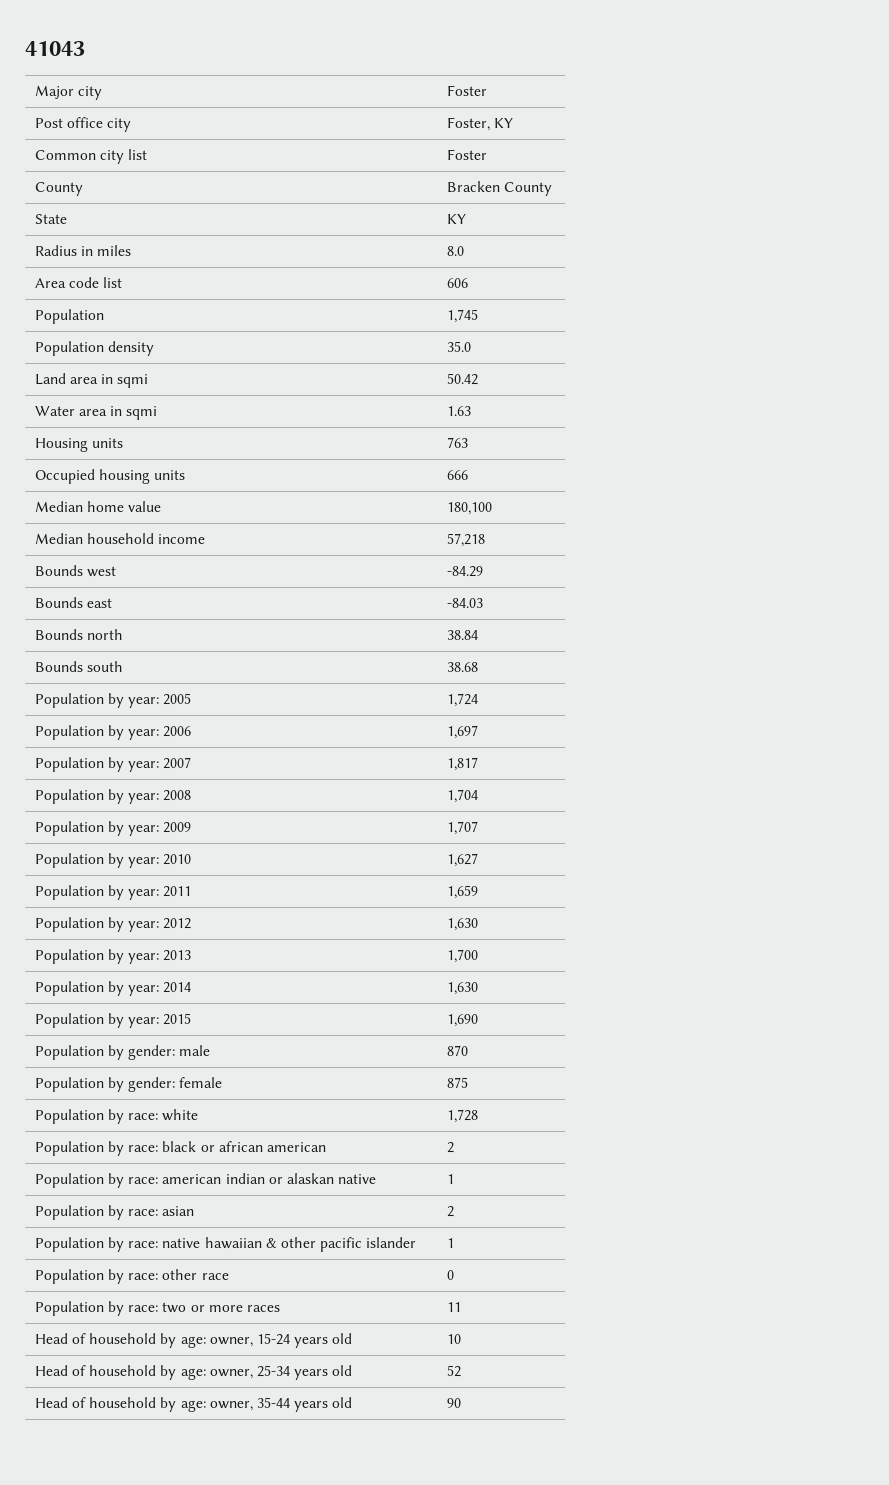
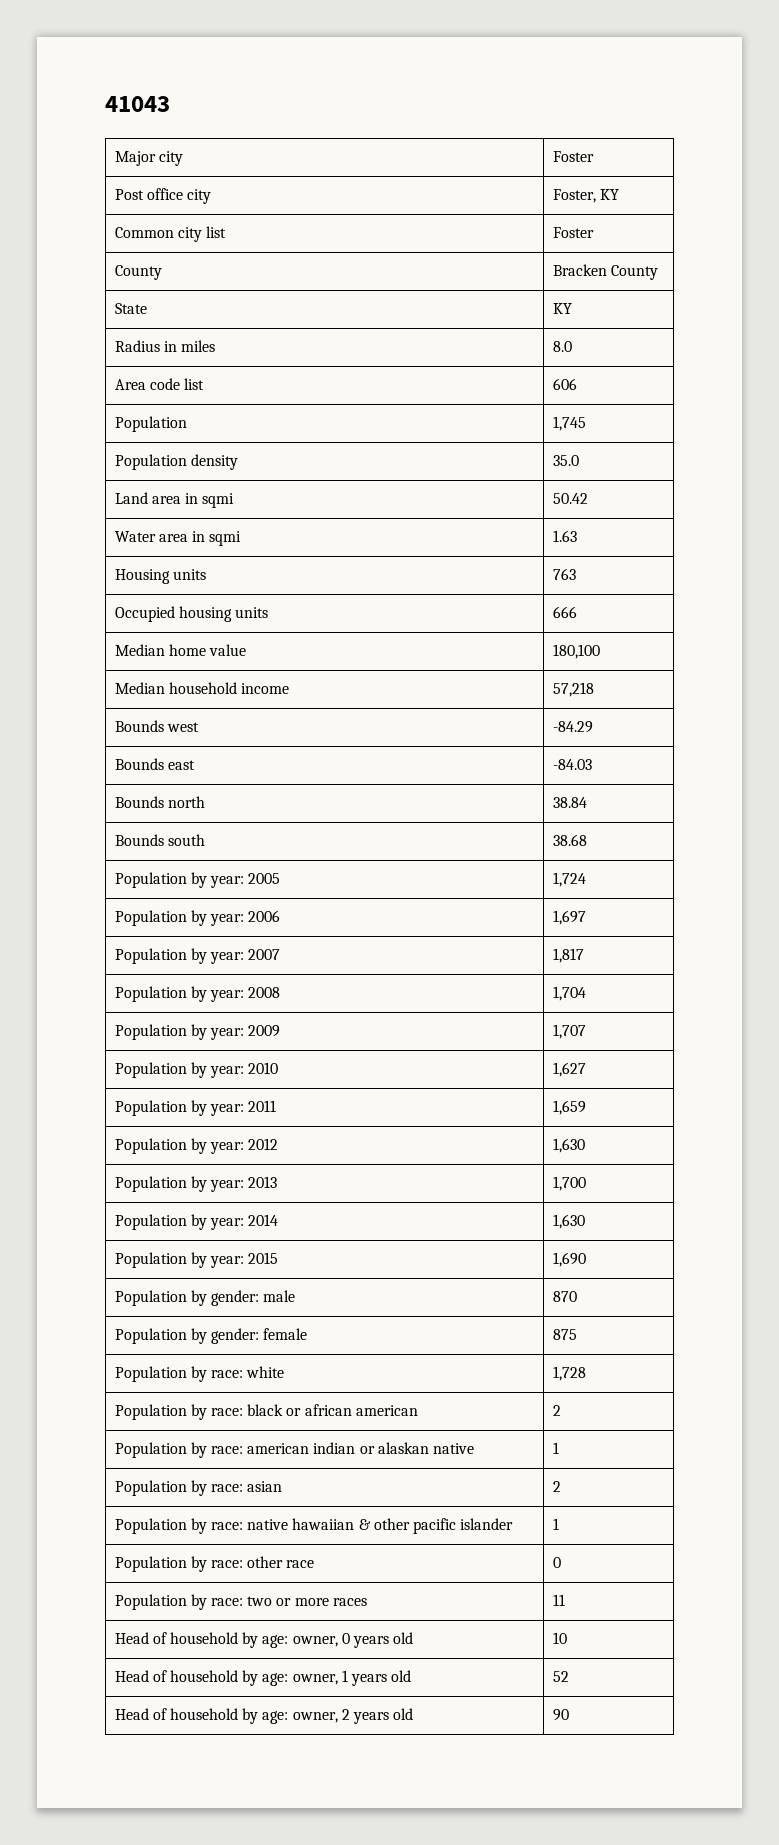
- Head of household by age: owner, 15-24 years old | 10
+ Head of household by age: owner, 0 years old | 10
- Head of household by age: owner, 25-34 years old | 52
+ Head of household by age: owner, 1 years old | 52
- Head of household by age: owner, 35-44 years old | 90
+ Head of household by age: owner, 2 years old | 90

